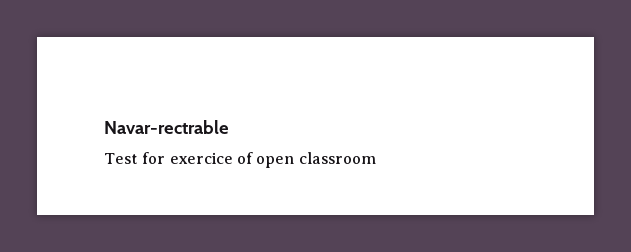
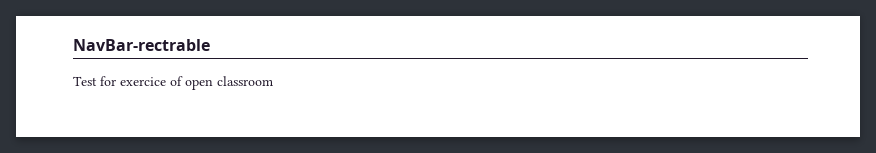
- Navar-rectrable
+ NavBar-rectrable

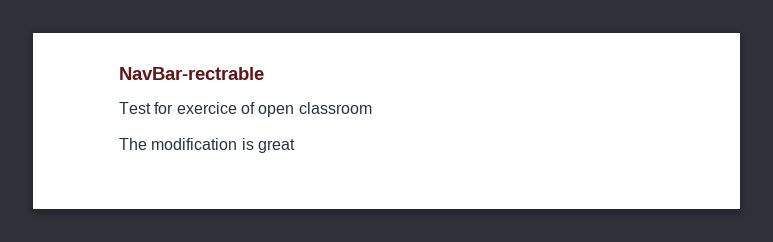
+ The modification is great

